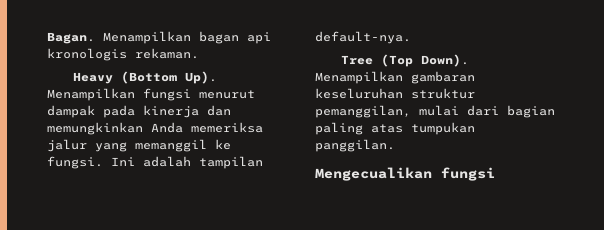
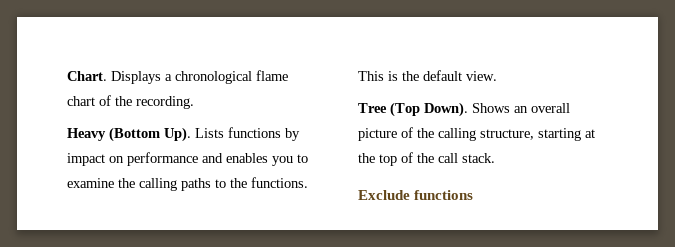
- Bagan. Menampilkan bagan api kronologis rekaman.
- Heavy (Bottom Up). Menampilkan fungsi menurut dampak pada kinerja dan memungkinkan Anda memeriksa jalur yang memanggil ke fungsi. Ini adalah tampilan default-nya.
- Tree (Top Down). Menampilkan gambaran keseluruhan struktur pemanggilan, mulai dari bagian paling atas tumpukan panggilan.
- Mengecualikan fungsi
+ Chart. Displays a chronological flame chart of the recording.
+ Heavy (Bottom Up). Lists functions by impact on performance and enables you to examine the calling paths to the functions. This is the default view.
+ Tree (Top Down). Shows an overall picture of the calling structure, starting at the top of the call stack.
+ Exclude functions

